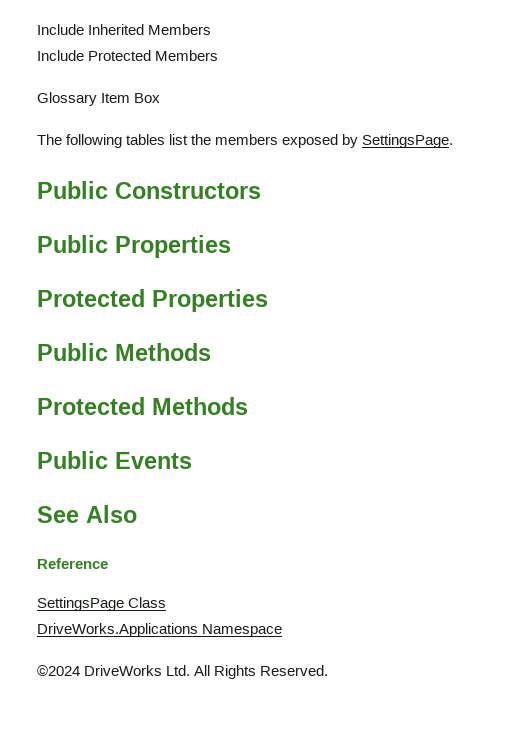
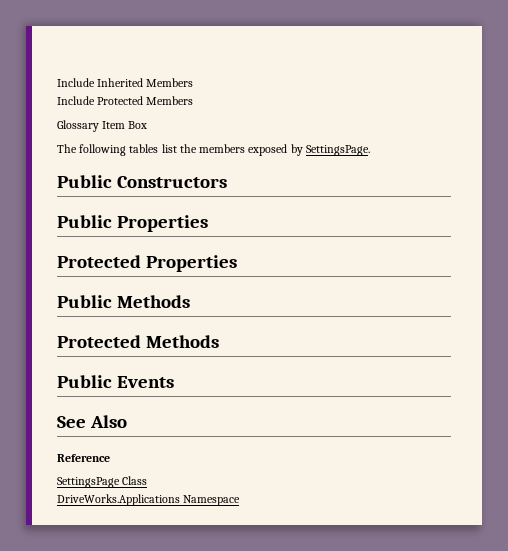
- ©2024 DriveWorks Ltd. All Rights Reserved.

